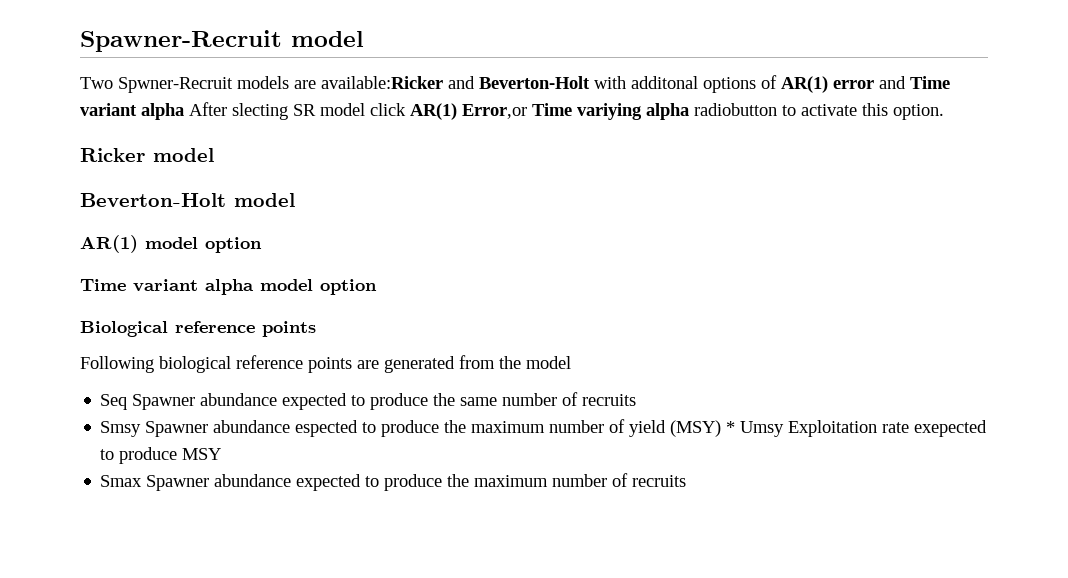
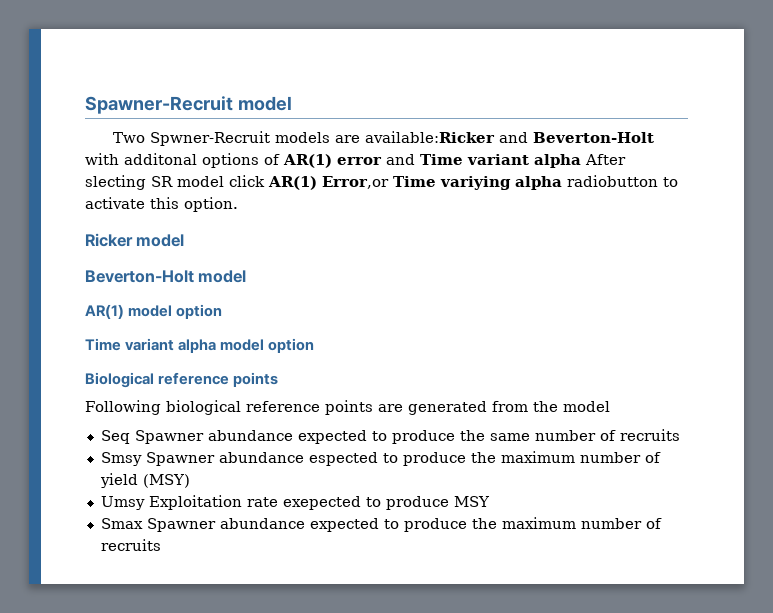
- Smsy Spawner abundance espected to produce the maximum number of yield (MSY) * Umsy Exploitation rate exepected to produce MSY
+ Smsy Spawner abundance espected to produce the maximum number of yield (MSY)
+ Umsy Exploitation rate exepected to produce MSY

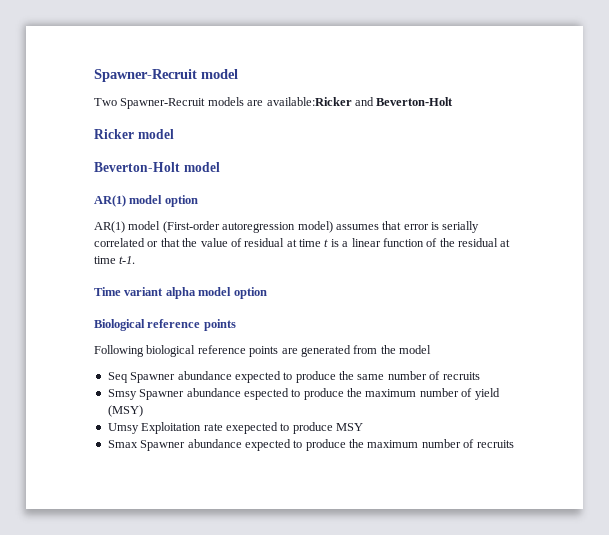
- Two Spwner-Recruit models are available:Ricker and Beverton-Holt with additonal options of AR(1) error and Time variant alpha After slecting SR model click AR(1) Error,or Time variying alpha radiobutton to activate this option.
+ Two Spawner-Recruit models are available:Ricker and Beverton-Holt
+ AR(1) model (First-order autoregression model) assumes that error is serially correlated or that the value of residual at time t is a linear function of the residual at time t-1.

